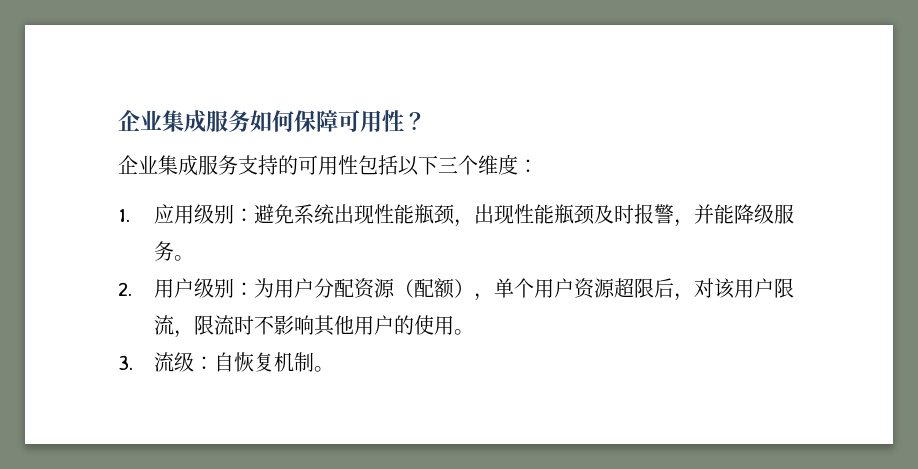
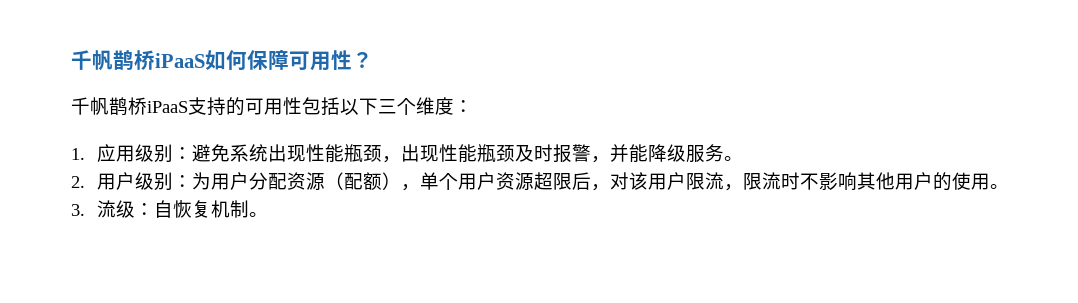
- 企业集成服务如何保障可用性？
+ 千帆鹊桥iPaaS如何保障可用性？
- 企业集成服务支持的可用性包括以下三个维度：
+ 千帆鹊桥iPaaS支持的可用性包括以下三个维度：

